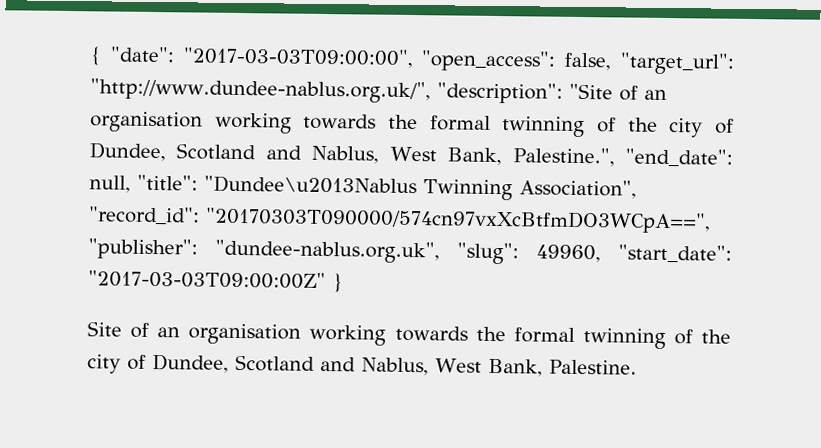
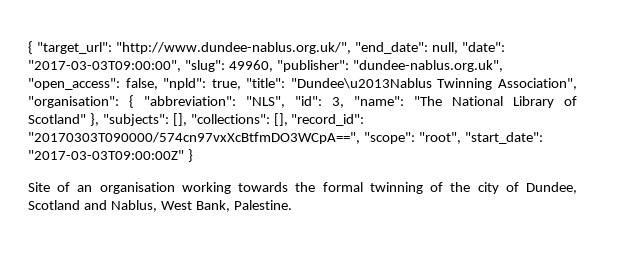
- { "date": "2017-03-03T09:00:00", "open_access": false, "target_url": "http://www.dundee-nablus.org.uk/", "description": "Site of an organisation working towards the formal twinning of the city of Dundee, Scotland and Nablus, West Bank, Palestine.", "end_date": null, "title": "Dundee\u2013Nablus Twinning Association", "record_id": "20170303T090000/574cn97vxXcBtfmDO3WCpA==", "publisher": "dundee-nablus.org.uk", "slug": 49960, "start_date": "2017-03-03T09:00:00Z" }
+ { "target_url": "http://www.dundee-nablus.org.uk/", "end_date": null, "date": "2017-03-03T09:00:00", "slug": 49960, "publisher": "dundee-nablus.org.uk", "open_access": false, "npld": true, "title": "Dundee\u2013Nablus Twinning Association", "organisation": { "abbreviation": "NLS", "id": 3, "name": "The National Library of Scotland" }, "subjects": [], "collections": [], "record_id": "20170303T090000/574cn97vxXcBtfmDO3WCpA==", "scope": "root", "start_date": "2017-03-03T09:00:00Z" }

